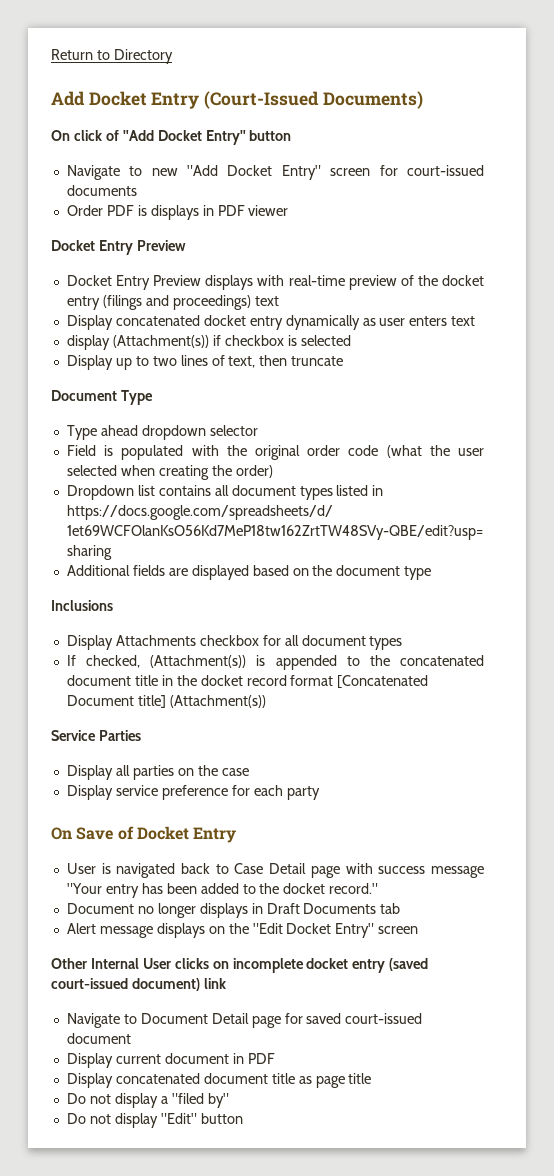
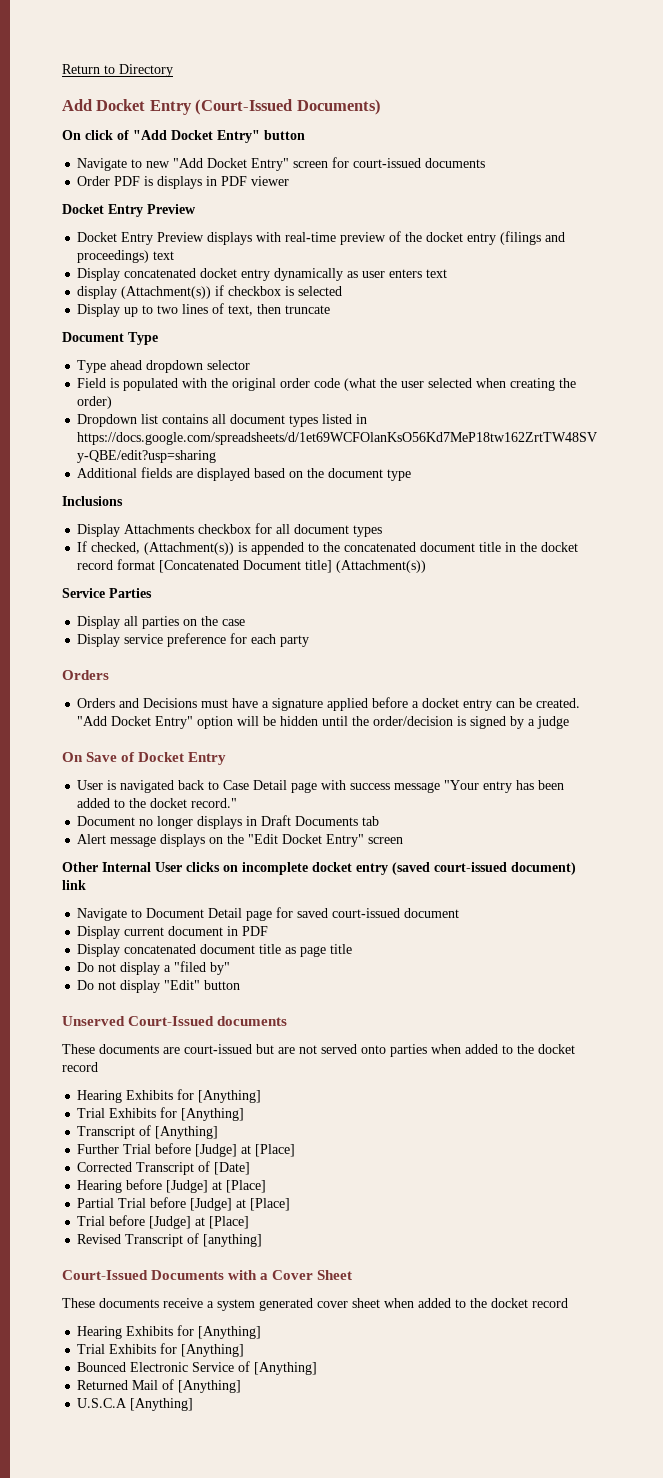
  Display service preference for each party
+ Orders
+ Orders and Decisions must have a signature applied before a docket entry can be created. "Add Docket Entry" option will be hidden until the order/decision is signed by a judge
+ Unserved Court-Issued documents
+ These documents are court-issued but are not served onto parties when added to the docket record
+ Hearing Exhibits for [Anything]
+ Trial Exhibits for [Anything]
+ Transcript of [Anything]
+ Further Trial before [Judge] at [Place]
+ Corrected Transcript of [Date]
+ Hearing before [Judge] at [Place]
+ Partial Trial before [Judge] at [Place]
+ Trial before [Judge] at [Place]
+ Revised Transcript of [anything]
+ Court-Issued Documents with a Cover Sheet
+ These documents receive a system generated cover sheet when added to the docket record
+ Hearing Exhibits for [Anything]
+ Trial Exhibits for [Anything]
+ Bounced Electronic Service of [Anything]
+ Returned Mail of [Anything]
+ U.S.C.A [Anything]

